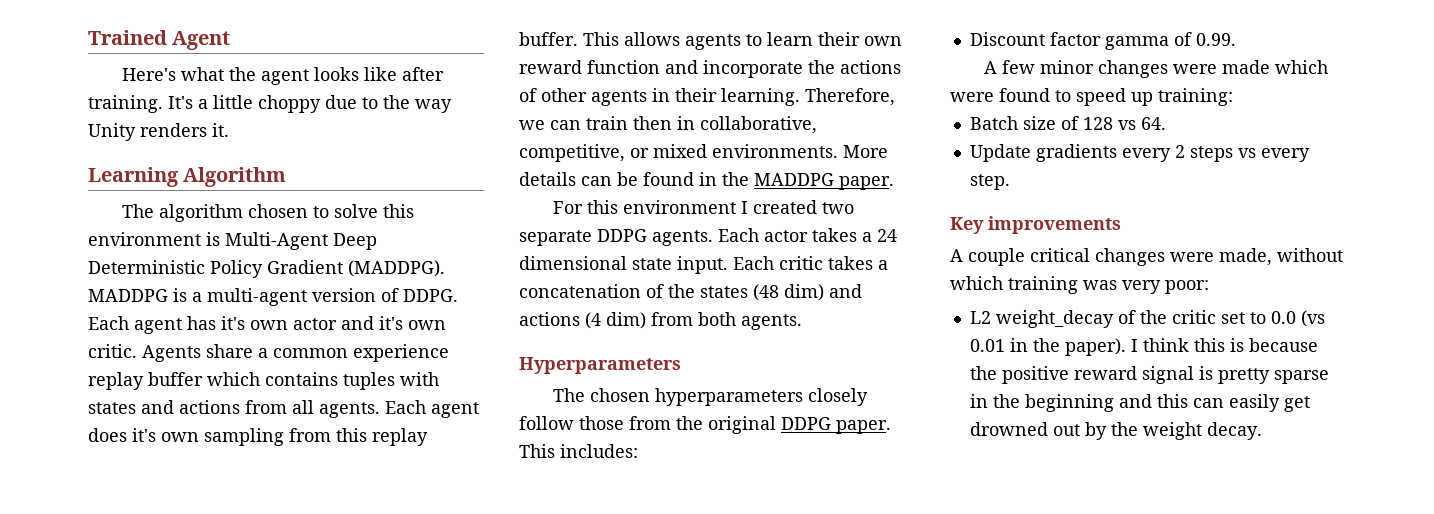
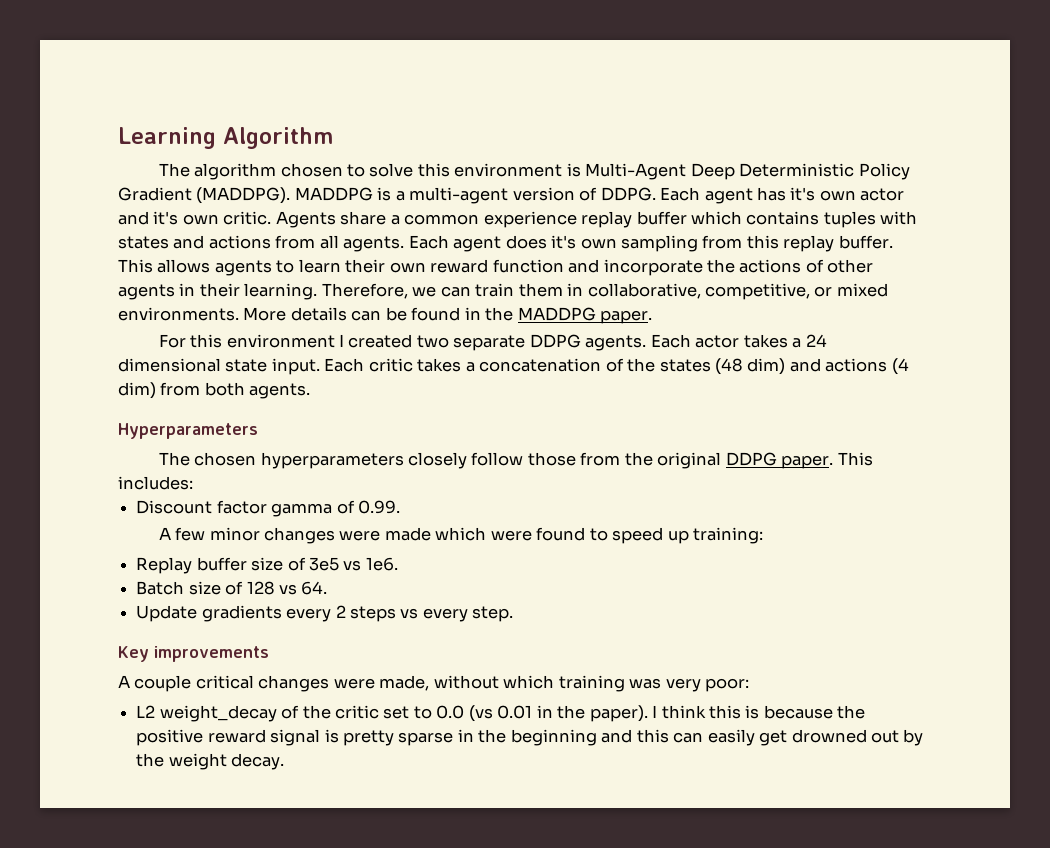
- Trained Agent
- Here's what the agent looks like after training. It's a little choppy due to the way Unity renders it.
- Therefore, we can train then in collaborative, competitive, or mixed environments.
+ Therefore, we can train them in collaborative, competitive, or mixed environments.
+ Replay buffer size of 3e5 vs 1e6.

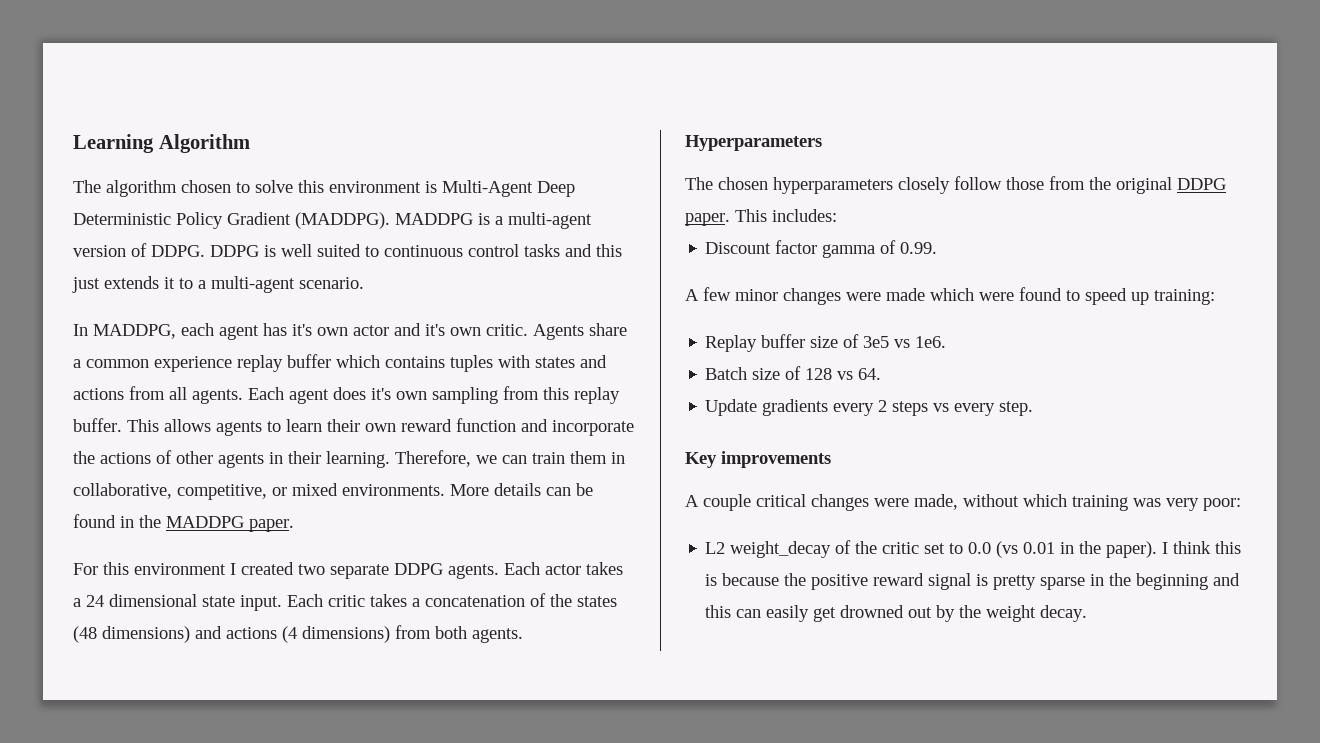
- Each agent has it's own actor and it's own critic.
+ DDPG is well suited to continuous control tasks and this just extends it to a multi-agent scenario.
+ In MADDPG, each agent has it's own actor and it's own critic.
- Each critic takes a concatenation of the states (48 dim) and actions (4 dim) from both agents.
+ Each critic takes a concatenation of the states (48 dimensions) and actions (4 dimensions) from both agents.

